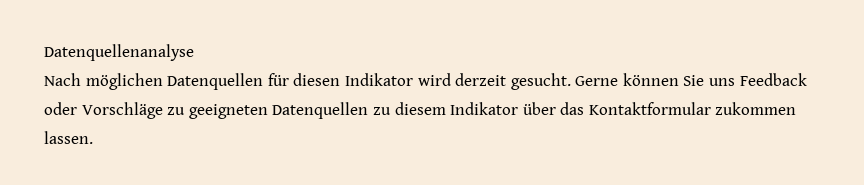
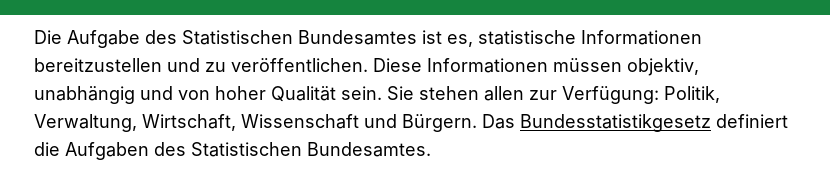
- Datenquellenanalyse
- Nach möglichen Datenquellen für diesen Indikator wird derzeit gesucht. Gerne können Sie uns Feedback oder Vorschläge zu geeigneten Datenquellen zu diesem Indikator über das Kontaktformular zukommen lassen.
+ Die Aufgabe des Statistischen Bundesamtes ist es, statistische Informationen bereitzustellen und zu veröffentlichen. Diese Informationen müssen objektiv, unabhängig und von hoher Qualität sein. Sie stehen allen zur Verfügung: Politik, Verwaltung, Wirtschaft, Wissenschaft und Bürgern. Das Bundesstatistikgesetz definiert die Aufgaben des Statistischen Bundesamtes.

